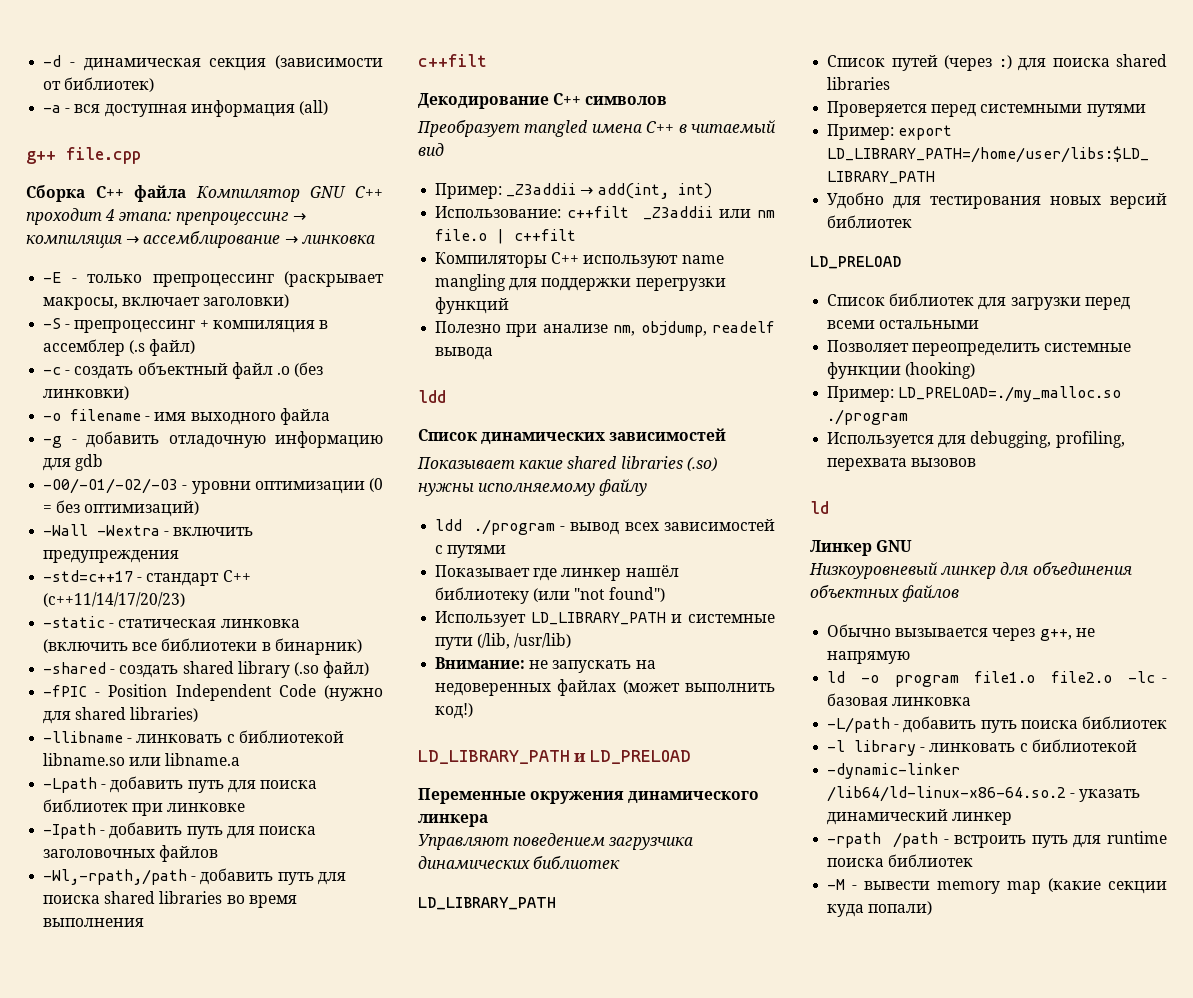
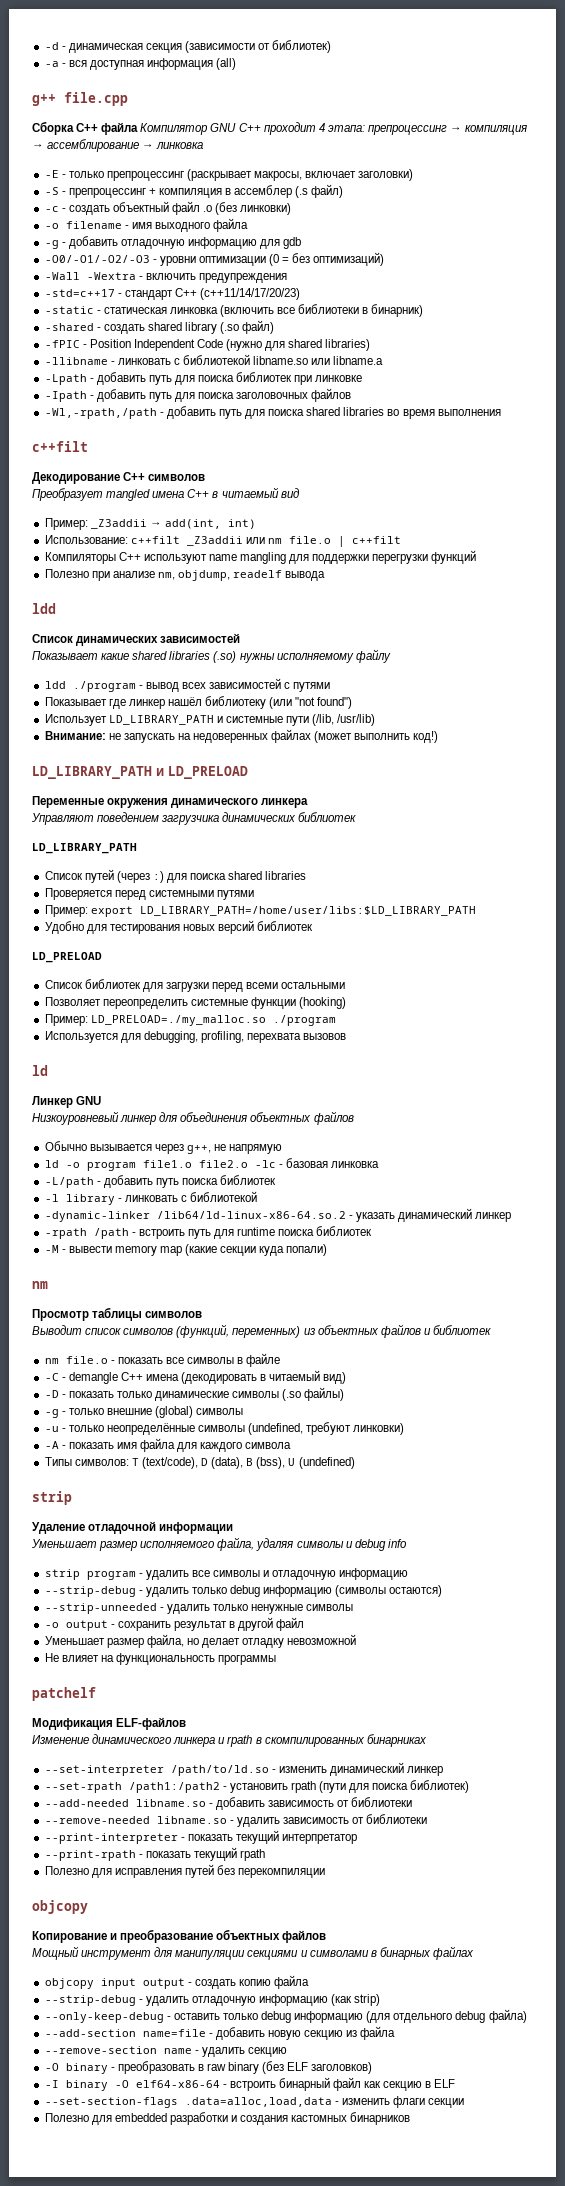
  -M - вывести memory map (какие секции куда попали)
+ nm
+ Просмотр таблицы символов
+ Выводит список символов (функций, переменных) из объектных файлов и библиотек
+ nm file.o - показать все символы в файле
+ -C - demangle C++ имена (декодировать в читаемый вид)
+ -D - показать только динамические символы (.so файлы)
+ -g - только внешние (global) символы
+ -u - только неопределённые символы (undefined, требуют линковки)
+ -A - показать имя файла для каждого символа
+ Типы символов: T (text/code), D (data), B (bss), U (undefined)
+ strip
+ Удаление отладочной информации
+ Уменьшает размер исполняемого файла, удаляя символы и debug info
+ strip program - удалить все символы и отладочную информацию
+ --strip-debug - удалить только debug информацию (символы остаются)
+ --strip-unneeded - удалить только ненужные символы
+ -o output - сохранить результат в другой файл
+ Уменьшает размер файла, но делает отладку невозможной
+ Не влияет на функциональность программы
+ patchelf
+ Модификация ELF-файлов
+ Изменение динамического линкера и rpath в скомпилированных бинарниках
+ --set-interpreter /path/to/ld.so - изменить динамический линкер
+ --set-rpath /path1:/path2 - установить rpath (пути для поиска библиотек)
+ --add-needed libname.so - добавить зависимость от библиотеки
+ --remove-needed libname.so - удалить зависимость от библиотеки
+ --print-interpreter - показать текущий интерпретатор
+ --print-rpath - показать текущий rpath
+ Полезно для исправления путей без перекомпиляции
+ objcopy
+ Копирование и преобразование объектных файлов
+ Мощный инструмент для манипуляции секциями и символами в бинарных файлах
+ objcopy input output - создать копию файла
+ --strip-debug - удалить отладочную информацию (как strip)
+ --only-keep-debug - оставить только debug информацию (для отдельного debug файла)
+ --add-section name=file - добавить новую секцию из файла
+ --remove-section name - удалить секцию
+ -O binary - преобразовать в raw binary (без ELF заголовков)
+ -I binary -O elf64-x86-64 - встроить бинарный файл как секцию в ELF
+ --set-section-flags .data=alloc,load,data - изменить флаги секции
+ Полезно для embedded разработки и создания кастомных бинарников

